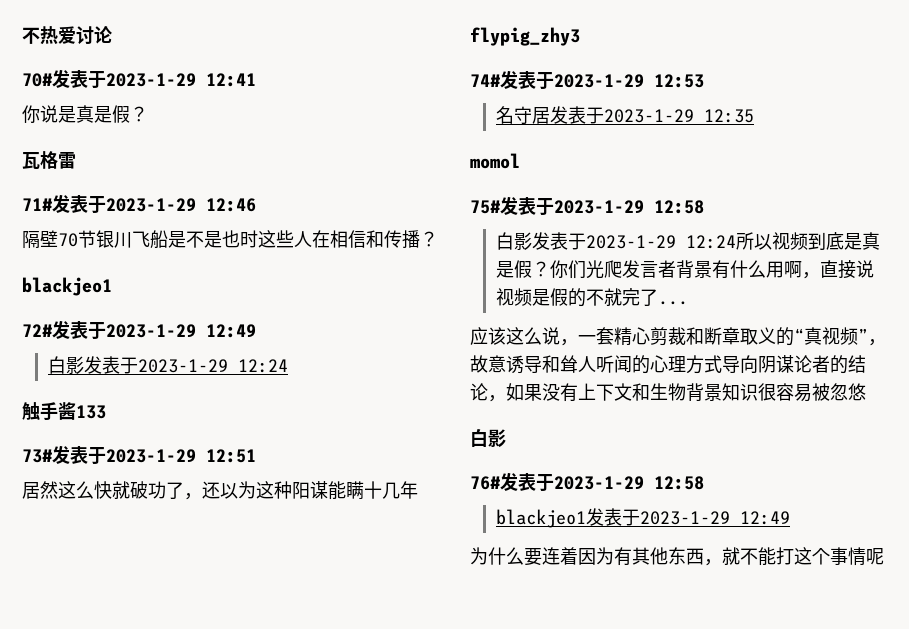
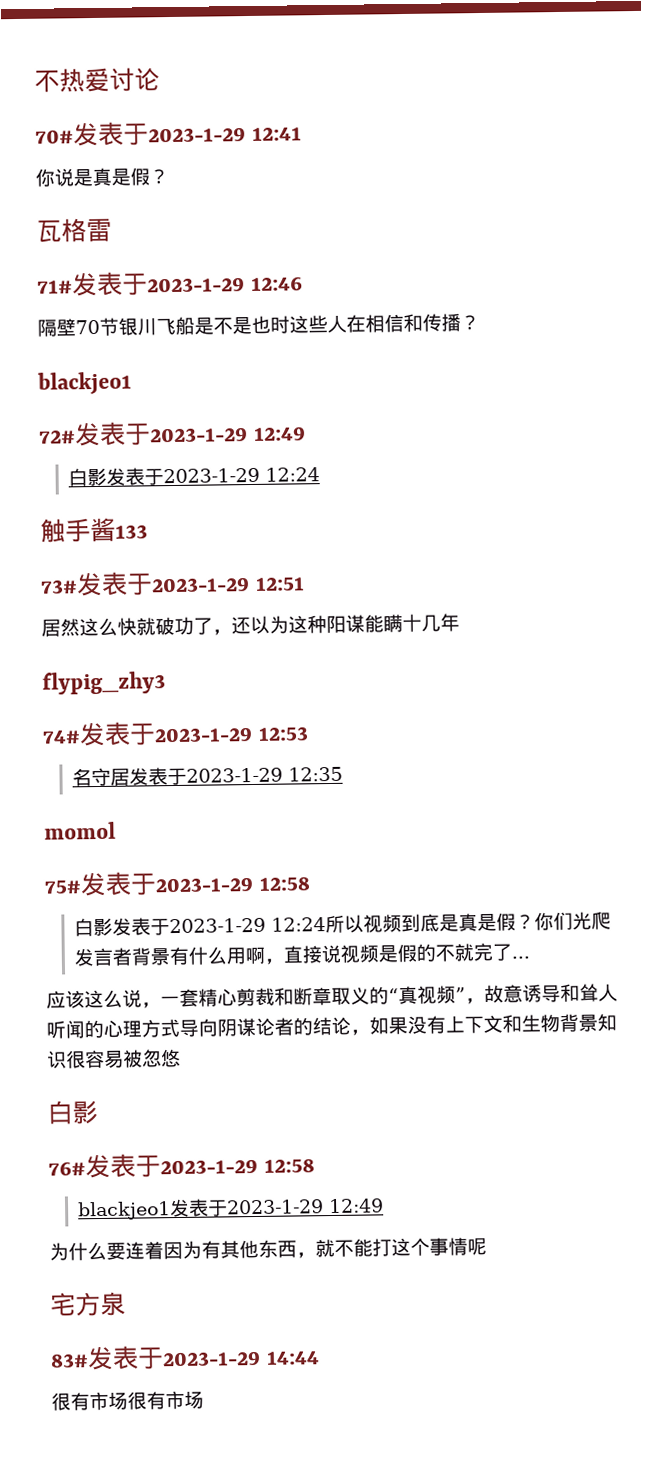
+ 宅方泉
+ 83#发表于2023-1-29 14:44
+ 很有市场很有市场

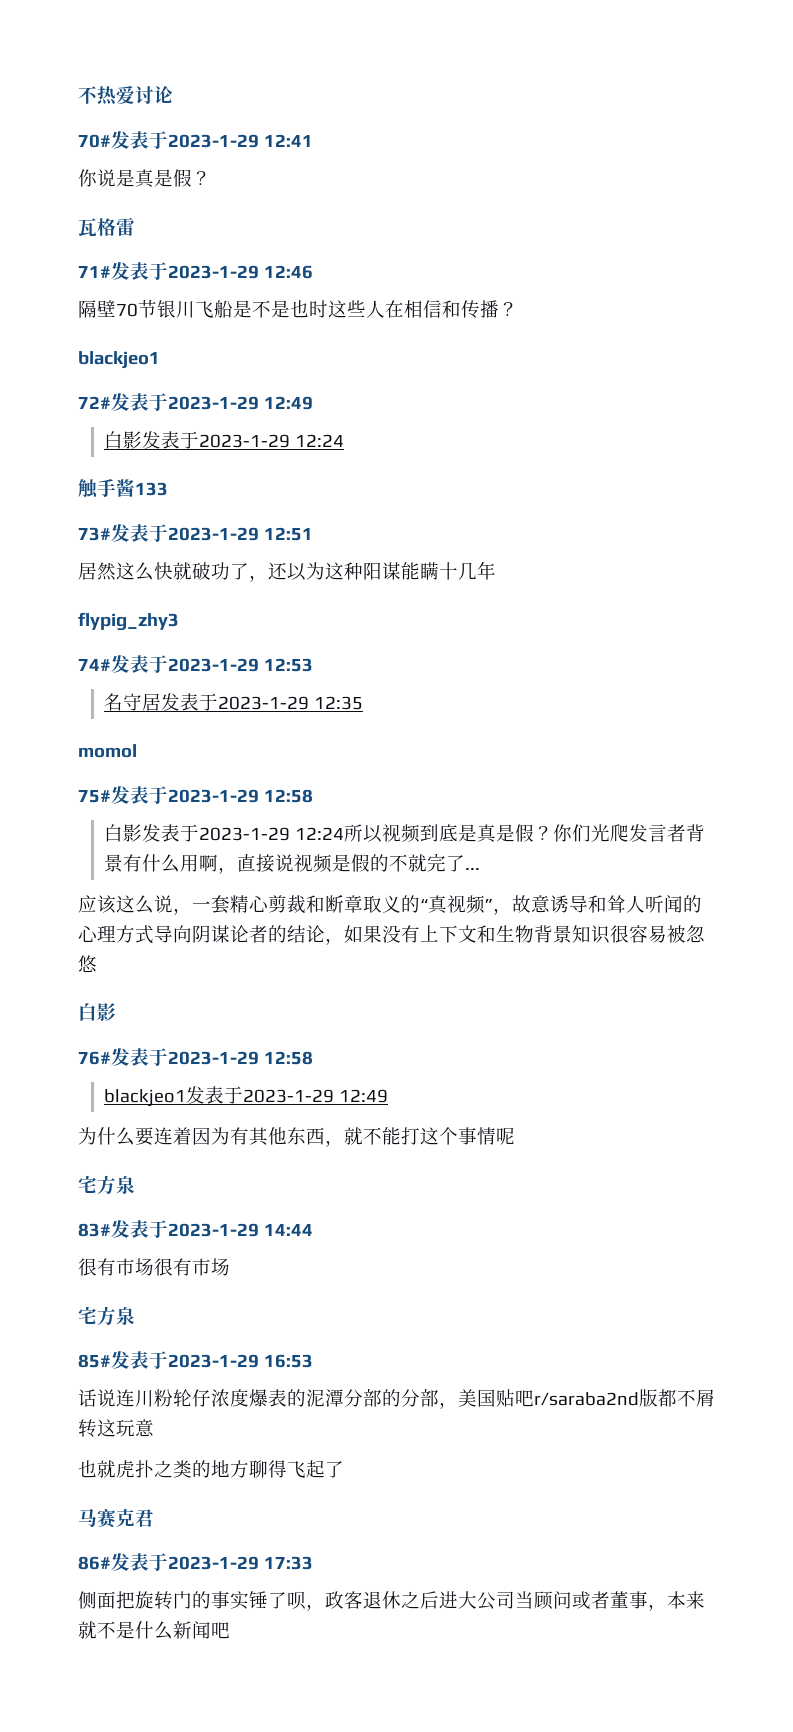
  很有市场很有市场
+ 宅方泉
+ 85#发表于2023-1-29 16:53
+ 话说连川粉轮仔浓度爆表的泥潭分部的分部，美国贴吧r/saraba2nd版都不屑转这玩意
+ 也就虎扑之类的地方聊得飞起了
+ 马赛克君
+ 86#发表于2023-1-29 17:33
+ 侧面把旋转门的事实锤了呗，政客退休之后进大公司当顾问或者董事，本来就不是什么新闻吧

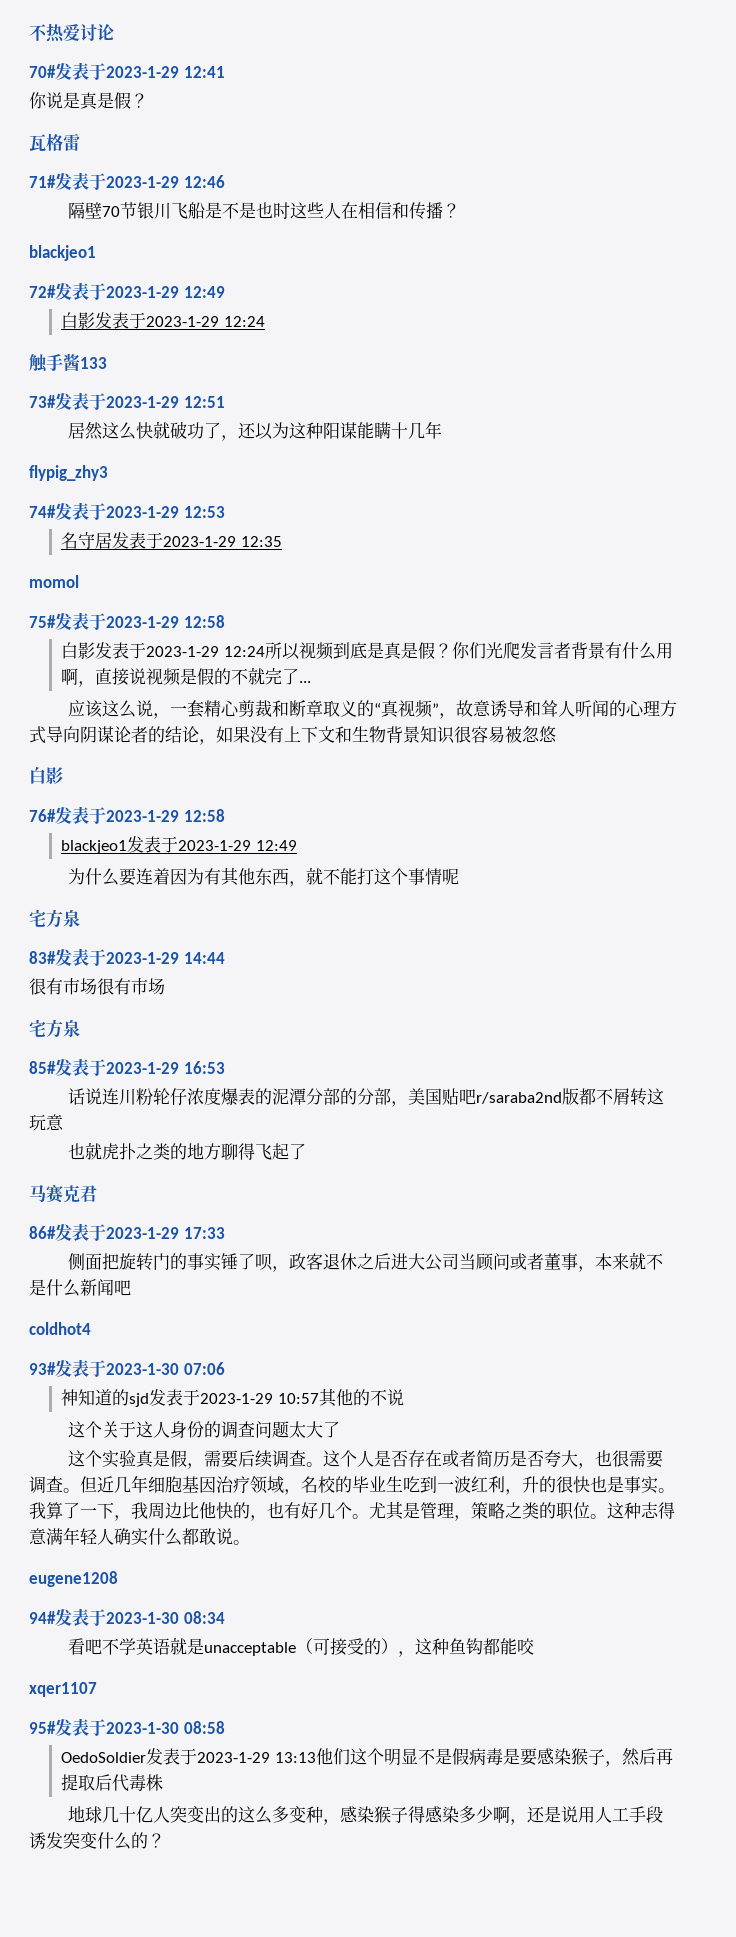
+ coldhot4
+ 93#发表于2023-1-30 07:06
+ 神知道的sjd发表于2023-1-29 10:57其他的不说
+ 这个关于这人身份的调查问题太大了
+ 这个实验真是假，需要后续调查。这个人是否存在或者简历是否夸大，也很需要调查。但近几年细胞基因治疗领域，名校的毕业生吃到一波红利，升的很快也是事实。我算了一下，我周边比他快的，也有好几个。尤其是管理，策略之类的职位。这种志得意满年轻人确实什么都敢说。
+ eugene1208
+ 94#发表于2023-1-30 08:34
+ 看吧不学英语就是unacceptable（可接受的），这种鱼钩都能咬
+ xqer1107
+ 95#发表于2023-1-30 08:58
+ OedoSoldier发表于2023-1-29 13:13他们这个明显不是假病毒是要感染猴子，然后再提取后代毒株
+ 地球几十亿人突变出的这么多变种，感染猴子得感染多少啊，还是说用人工手段诱发突变什么的？

